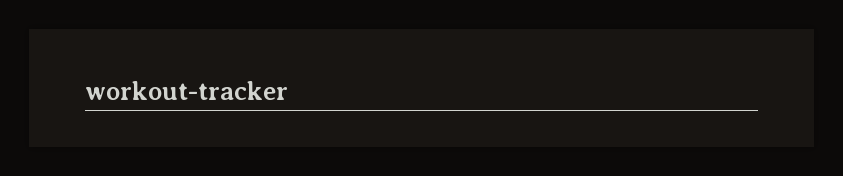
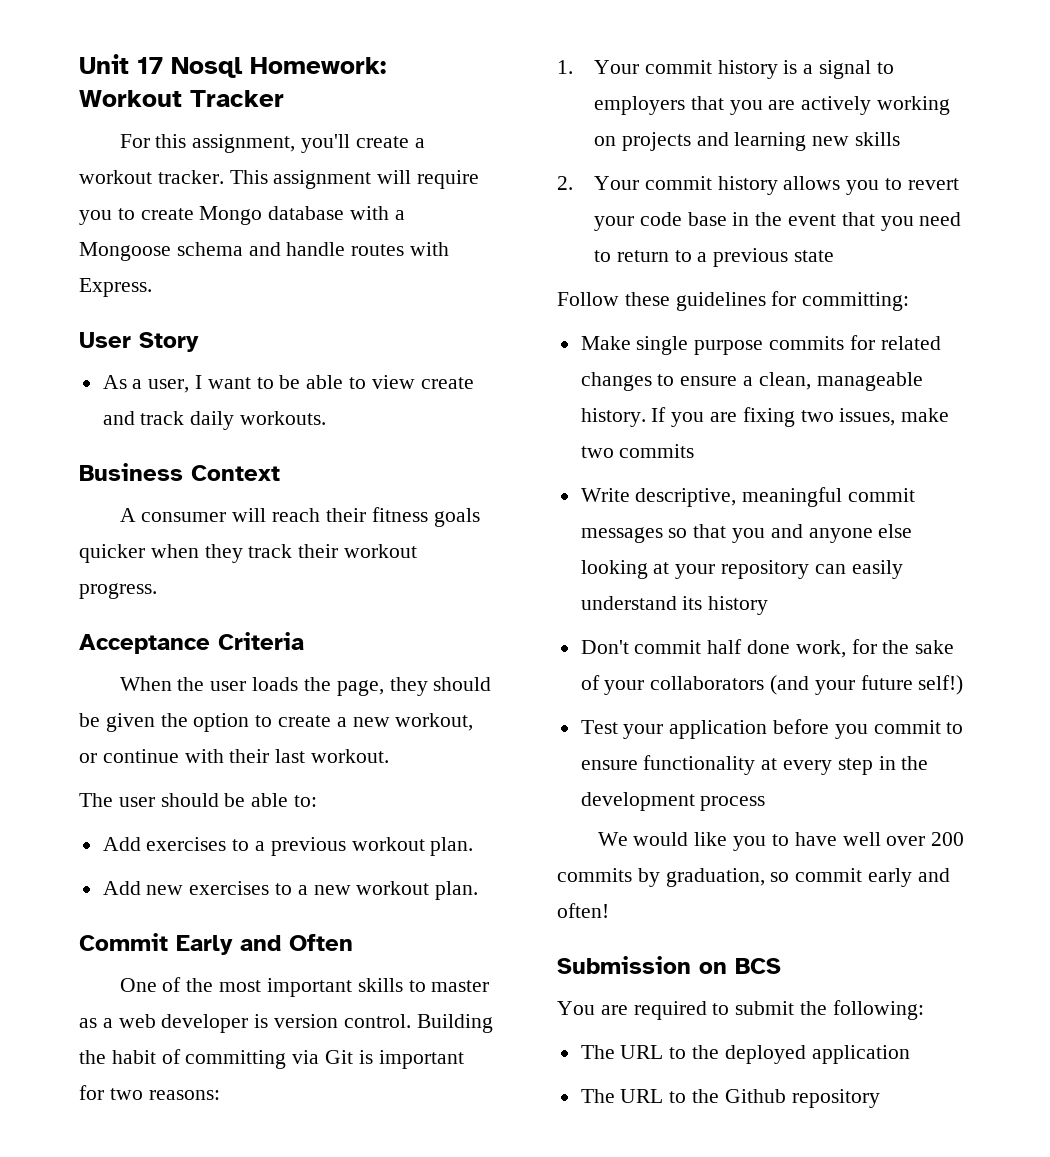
- workout-tracker
+ Unit 17 Nosql Homework: Workout Tracker
+ For this assignment, you'll create a workout tracker. This assignment will require you to create Mongo database with a Mongoose schema and handle routes with Express.
+ User Story
+ As a user, I want to be able to view create and track daily workouts.
+ Business Context
+ A consumer will reach their fitness goals quicker when they track their workout progress.
+ Acceptance Criteria
+ When the user loads the page, they should be given the option to create a new workout, or continue with their last workout.
+ The user should be able to:
+ Add exercises to a previous workout plan.
+ Add new exercises to a new workout plan.
+ Commit Early and Often
+ One of the most important skills to master as a web developer is version control. Building the habit of committing via Git is important for two reasons:
+ 1. Your commit history is a signal to employers that you are actively working on projects and learning new skills
+ 2. Your commit history allows you to revert your code base in the event that you need to return to a previous state
+ Follow these guidelines for committing:
+ Make single purpose commits for related changes to ensure a clean, manageable history. If you are fixing two issues, make two commits
+ Write descriptive, meaningful commit messages so that you and anyone else looking at your repository can easily understand its history
+ Don't commit half done work, for the sake of your collaborators (and your future self!)
+ Test your application before you commit to ensure functionality at every step in the development process
+ We would like you to have well over 200 commits by graduation, so commit early and often!
+ Submission on BCS
+ You are required to submit the following:
+ The URL to the deployed application
+ The URL to the Github repository

